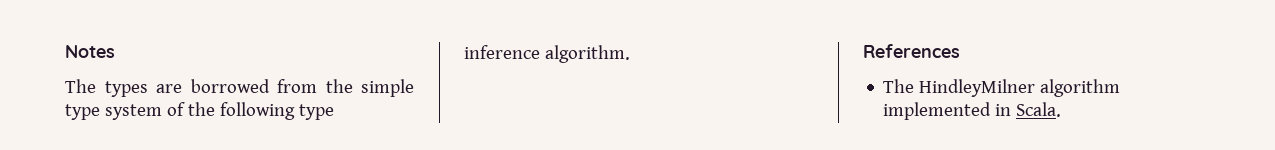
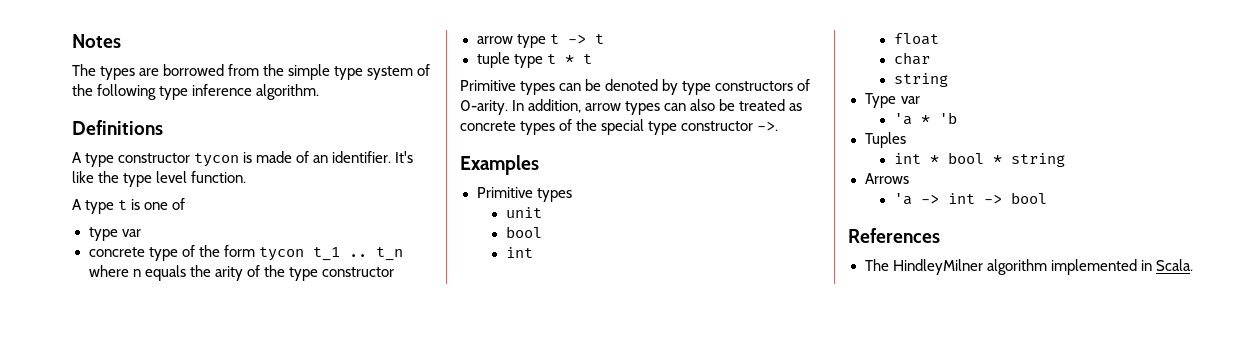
+ Definitions
+ A type constructor tycon is made of an identifier. It's like the type level function.
+ A type t is one of
+ type var
+ concrete type of the form tycon t_1 .. t_n where n equals the arity of the type constructor
+ arrow type t -> t
+ tuple type t * t
+ Primitive types can be denoted by type constructors of 0-arity. In addition, arrow types can also be treated as concrete types of the special type constructor ->.
+ Examples
+ Primitive types
+ unit
+ bool
+ int
+ float
+ char
+ string
+ Type var
+ 'a * 'b
+ Tuples
+ int * bool * string
+ Arrows
+ 'a -> int -> bool

